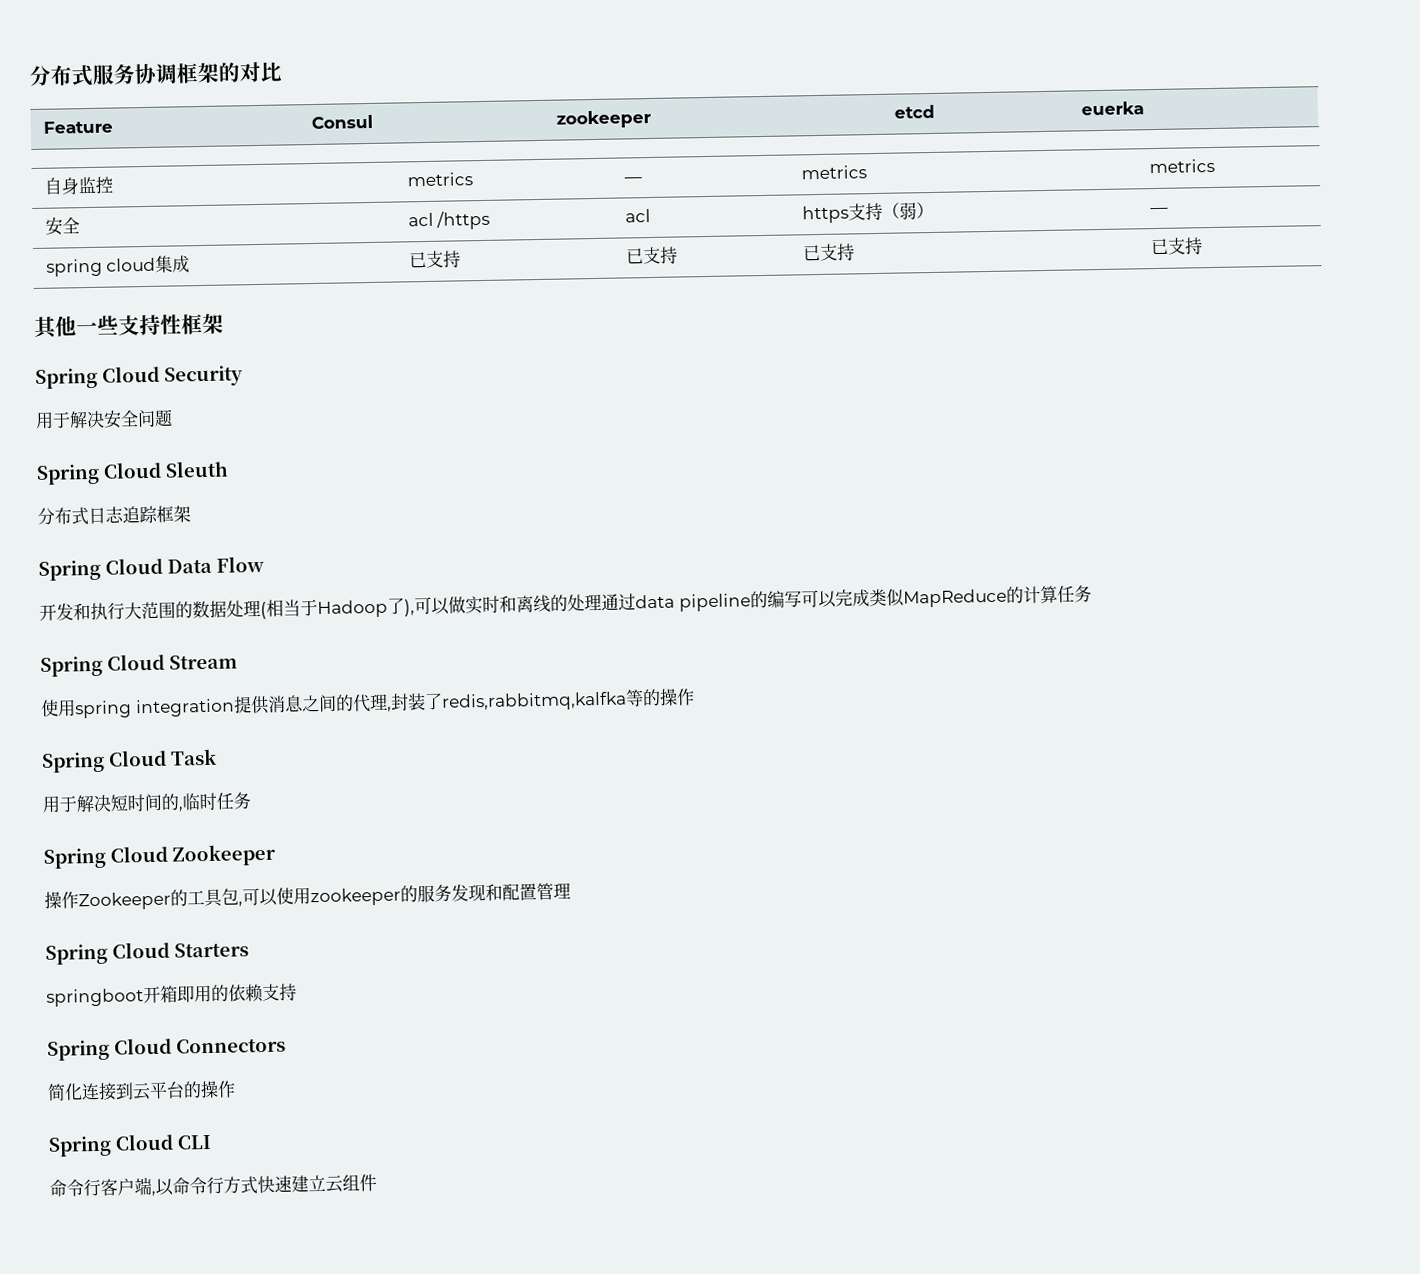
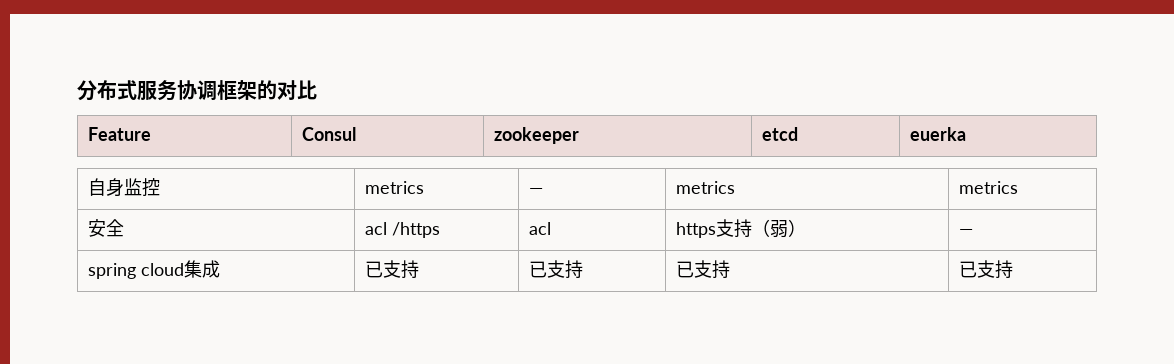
- 其他一些支持性框架
- Spring Cloud Security
- 用于解决安全问题
- Spring Cloud Sleuth
- 分布式日志追踪框架
- Spring Cloud Data Flow
- 开发和执行大范围的数据处理(相当于Hadoop了),可以做实时和离线的处理通过data pipeline的编写可以完成类似MapReduce的计算任务
- Spring Cloud Stream
- 使用spring integration提供消息之间的代理,封装了redis,rabbitmq,kalfka等的操作
- Spring Cloud Task
- 用于解决短时间的,临时任务
- Spring Cloud Zookeeper
- 操作Zookeeper的工具包,可以使用zookeeper的服务发现和配置管理
- Spring Cloud Starters
- springboot开箱即用的依赖支持
- Spring Cloud Connectors
- 简化连接到云平台的操作
- Spring Cloud CLI
- 命令行客户端,以命令行方式快速建立云组件

